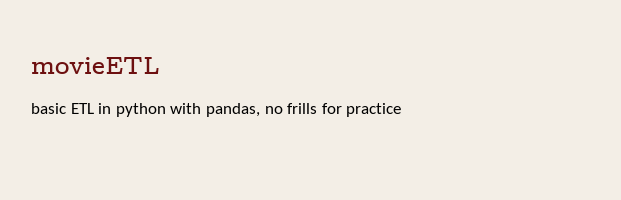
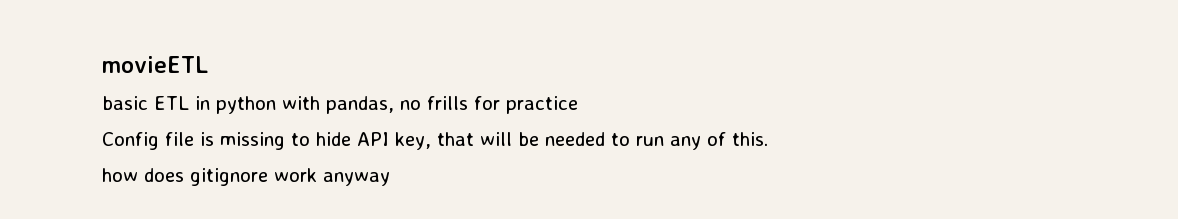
+ Config file is missing to hide API key, that will be needed to run any of this.
+ how does gitignore work anyway

